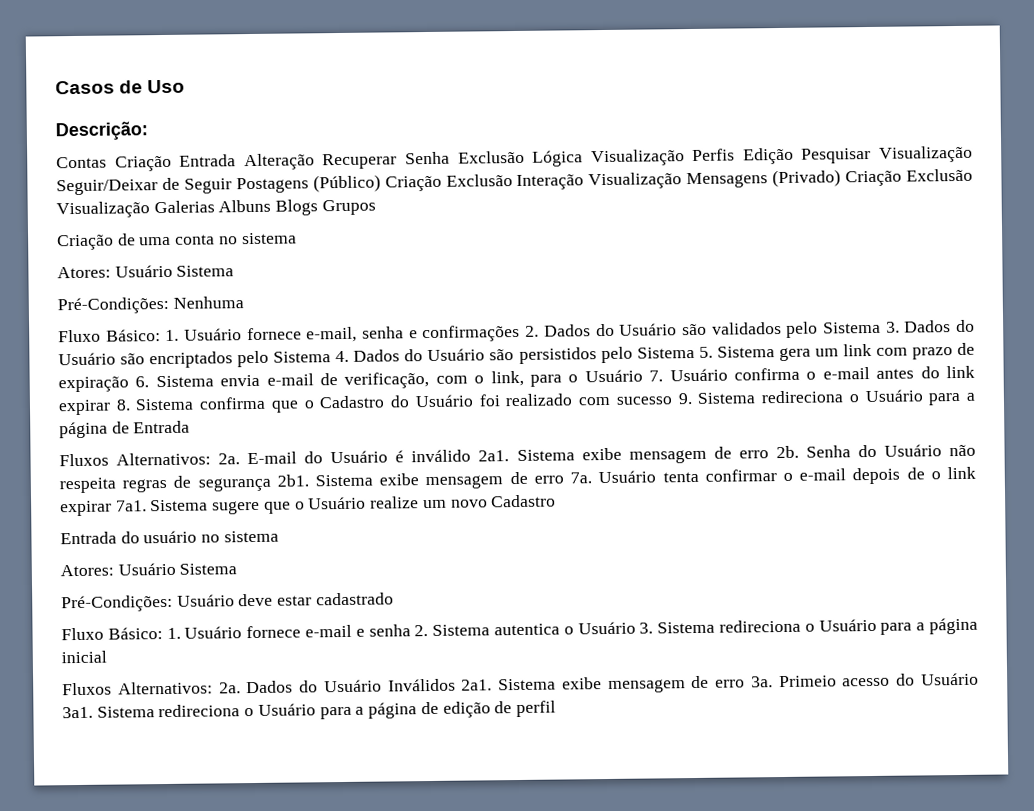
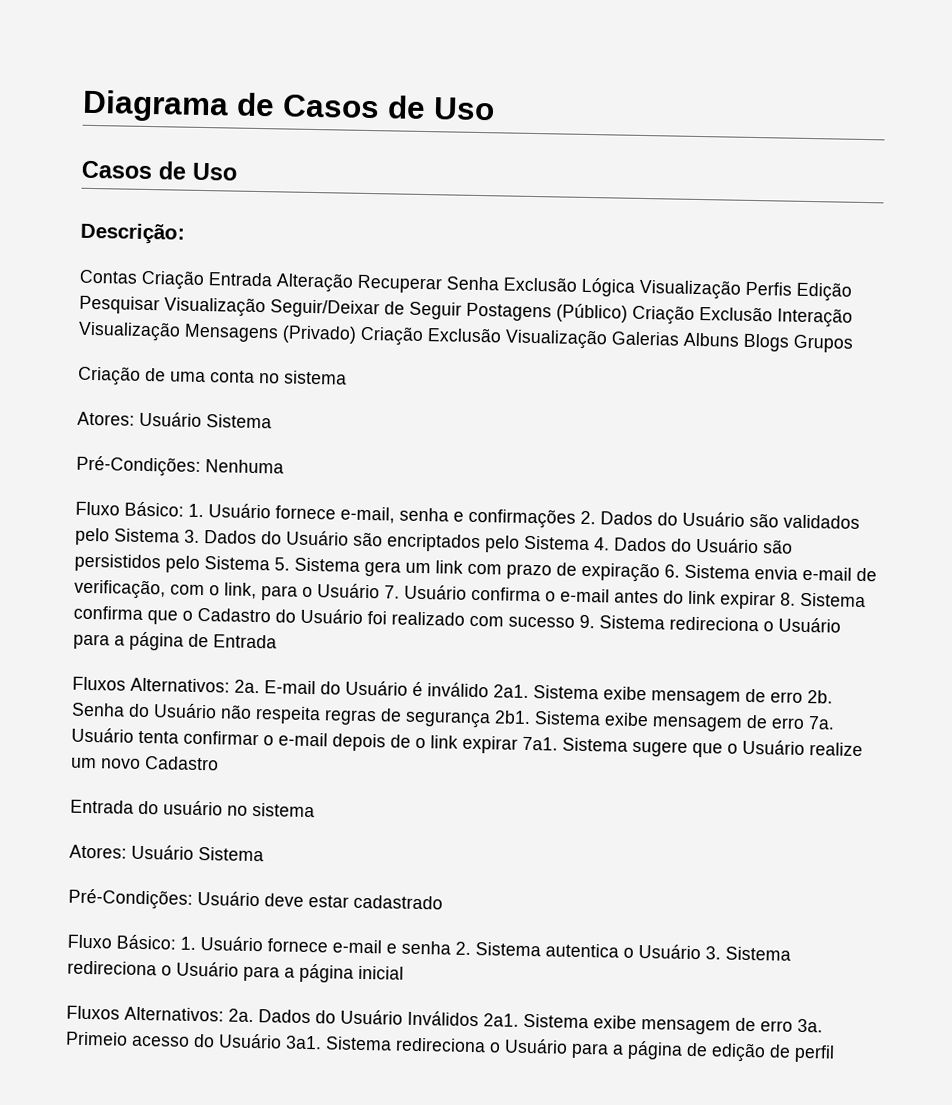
+ Diagrama de Casos de Uso

